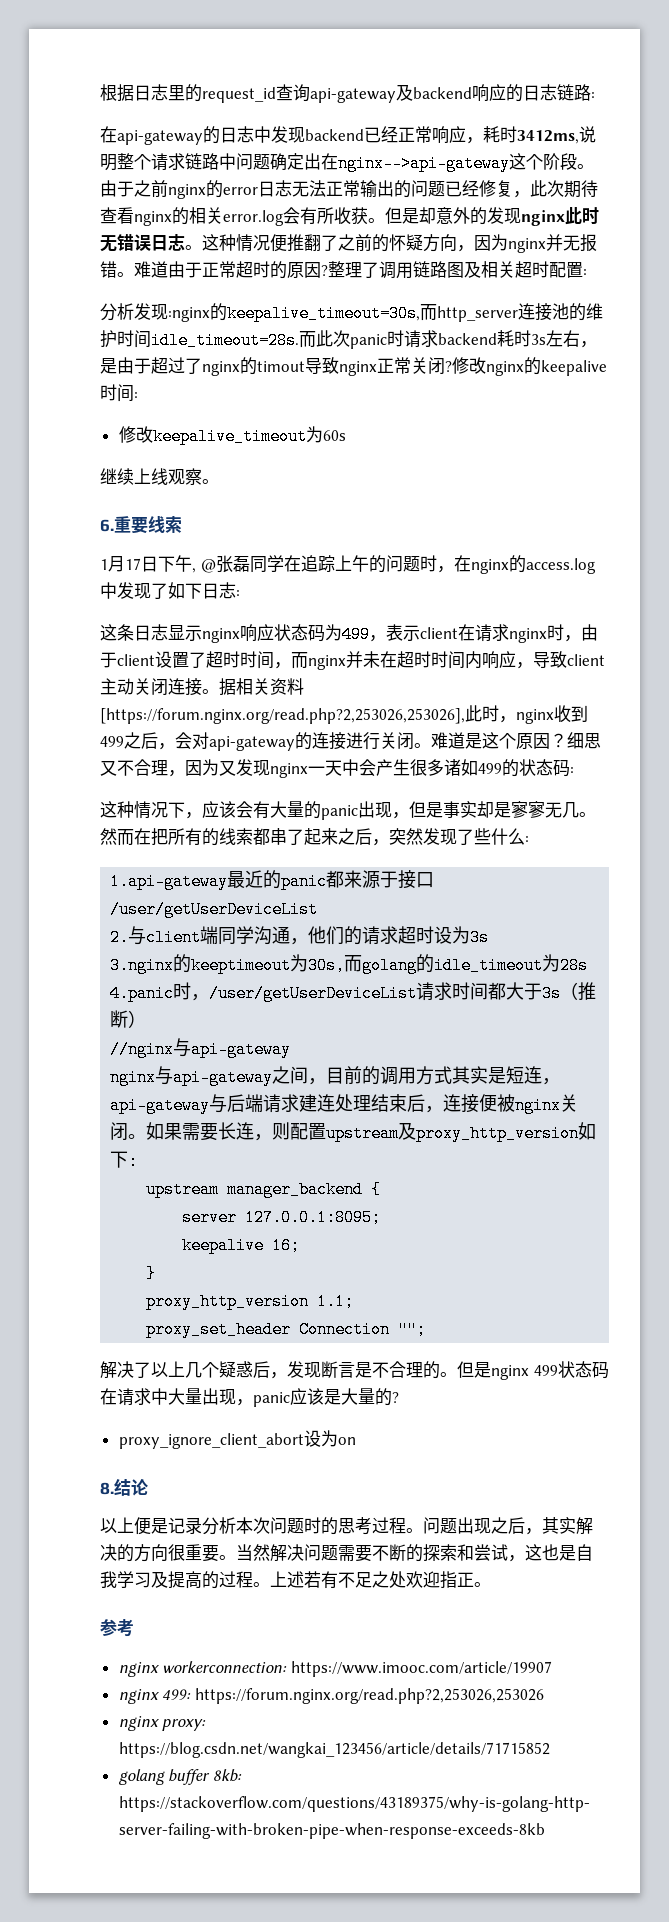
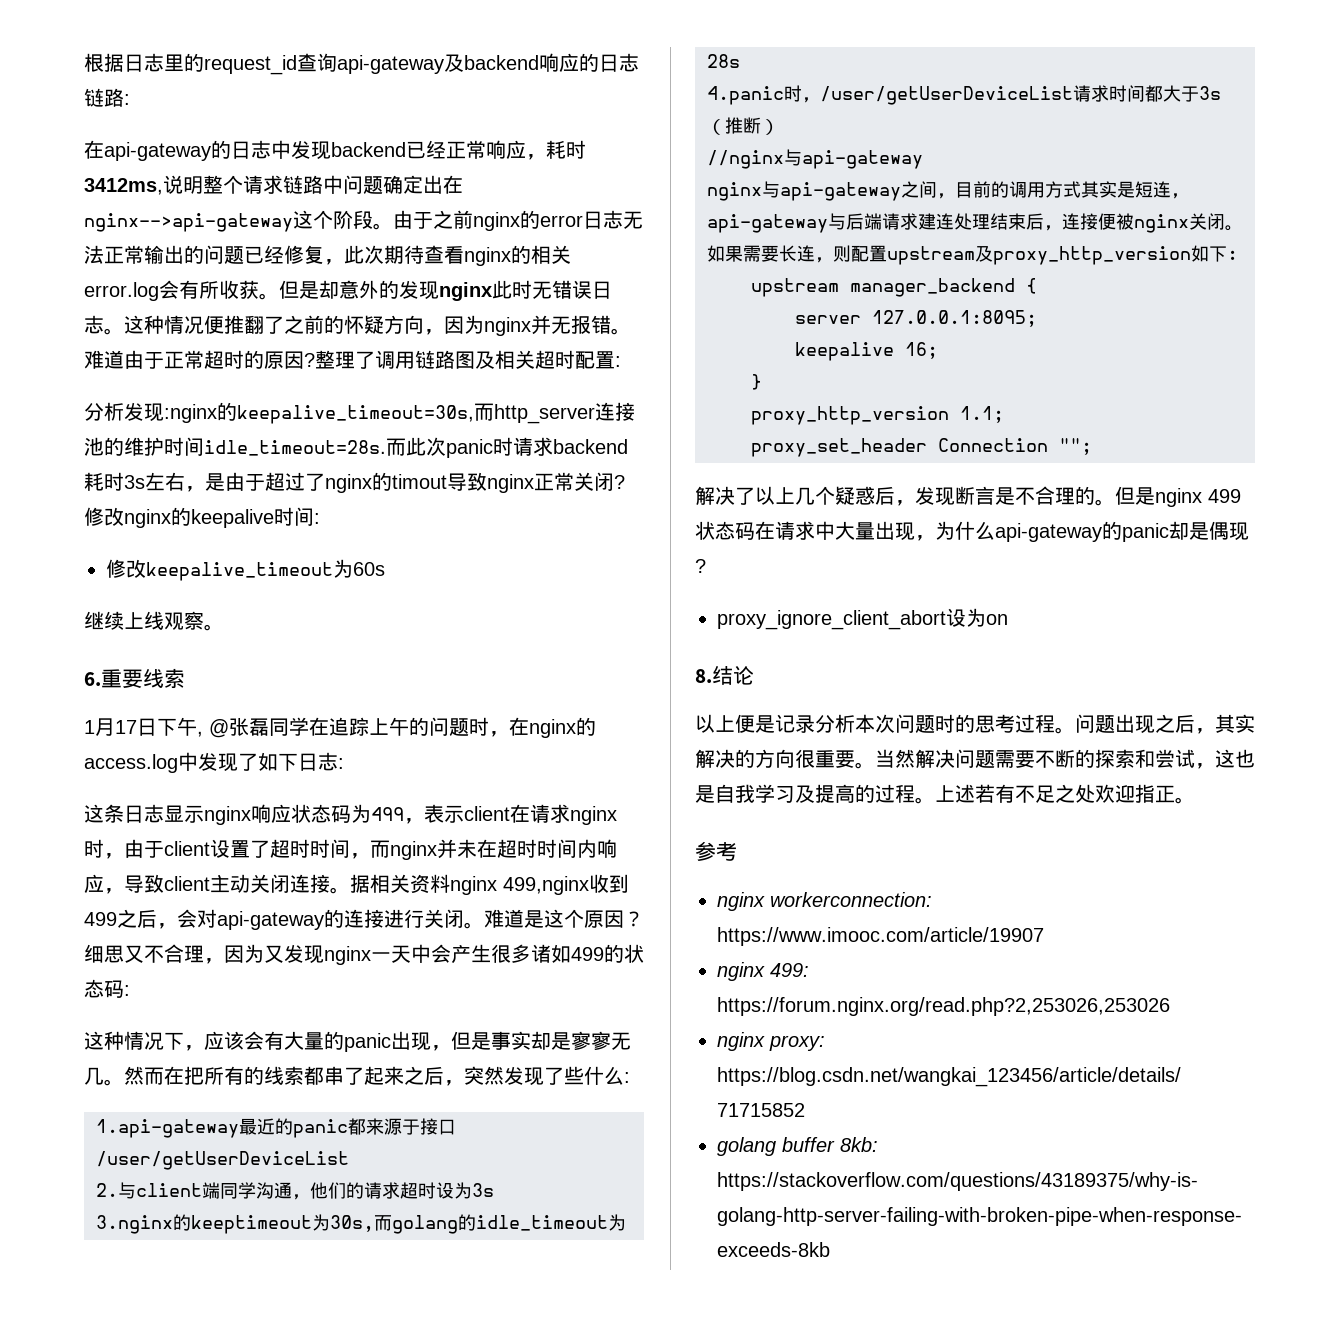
- 据相关资料[https://forum.nginx.org/read.php?2,253026,253026],此时，nginx收到499之后，会对api-gateway的连接进行关闭。
+ 据相关资料nginx 499,nginx收到499之后，会对api-gateway的连接进行关闭。
- 但是nginx 499状态码在请求中大量出现，panic应该是大量的?
+ 但是nginx 499状态码在请求中大量出现，为什么api-gateway的panic却是偶现?

